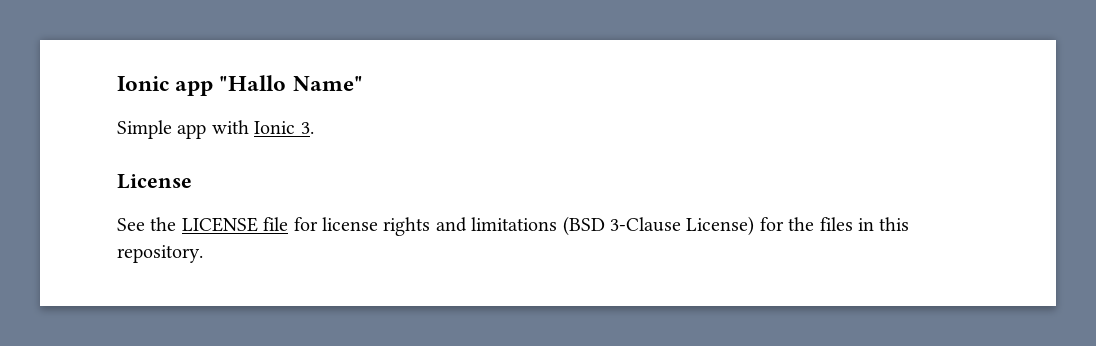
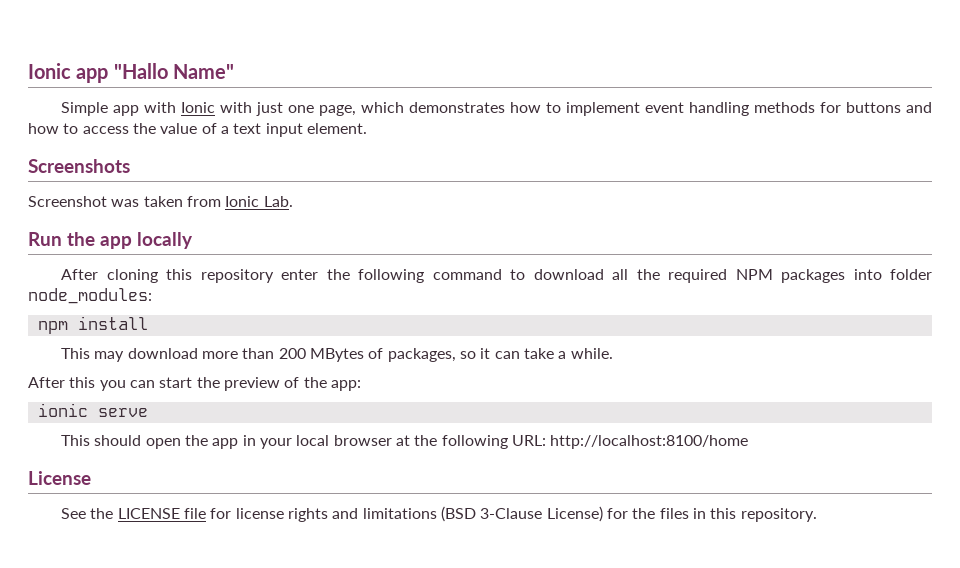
- Simple app with Ionic 3.
+ Simple app with Ionic with just one page, which demonstrates how to implement event handling methods for buttons and how to access the value of a text input element.
+ Screenshots
+ Screenshot was taken from Ionic Lab.
+ Run the app locally
+ After cloning this repository enter the following command to download all the required NPM packages into folder node_modules:
+ npm install
+ This may download more than 200 MBytes of packages, so it can take a while.
+ After this you can start the preview of the app:
+ ionic serve
+ This should open the app in your local browser at the following URL: http://localhost:8100/home

